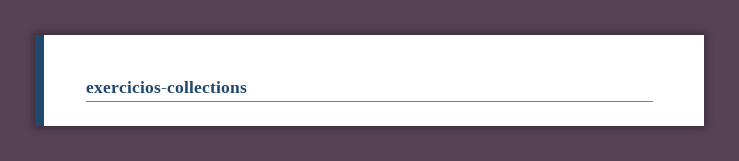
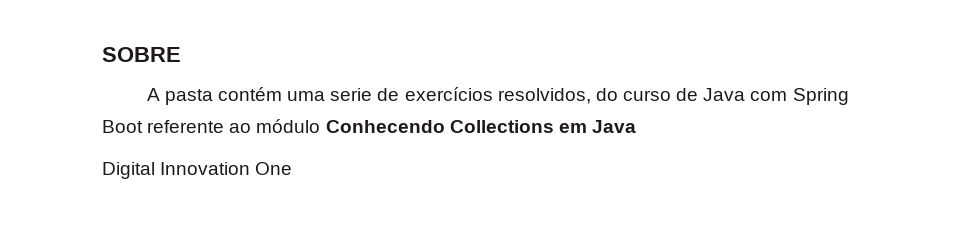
- exercicios-collections
+ SOBRE
+ A pasta contém uma serie de exercícios resolvidos, do curso de Java com Spring Boot referente ao módulo Conhecendo Collections em Java
+ Digital Innovation One

